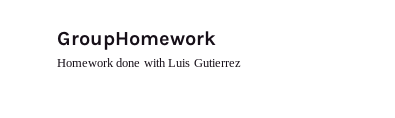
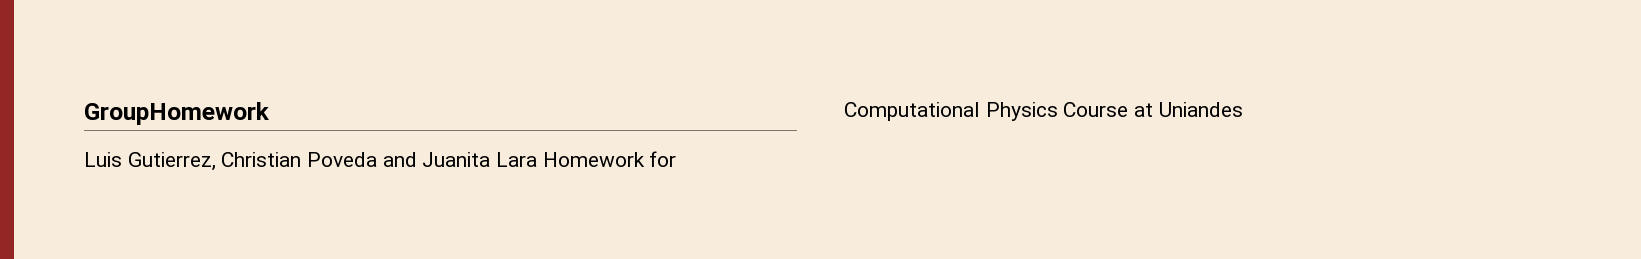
- Homework done with Luis Gutierrez
+ Luis Gutierrez, Christian Poveda and Juanita Lara Homework for Computational Physics Course at Uniandes

